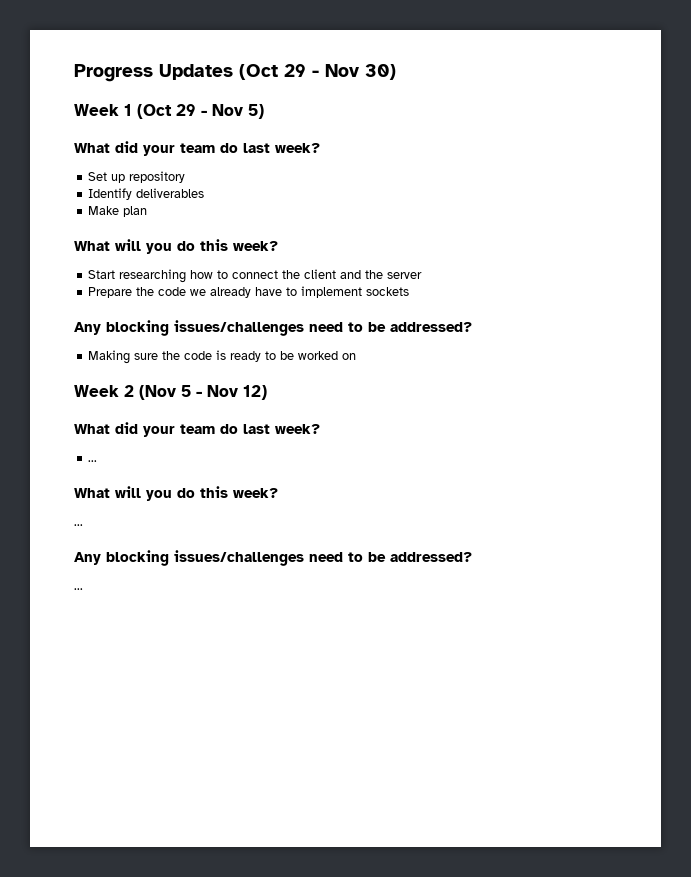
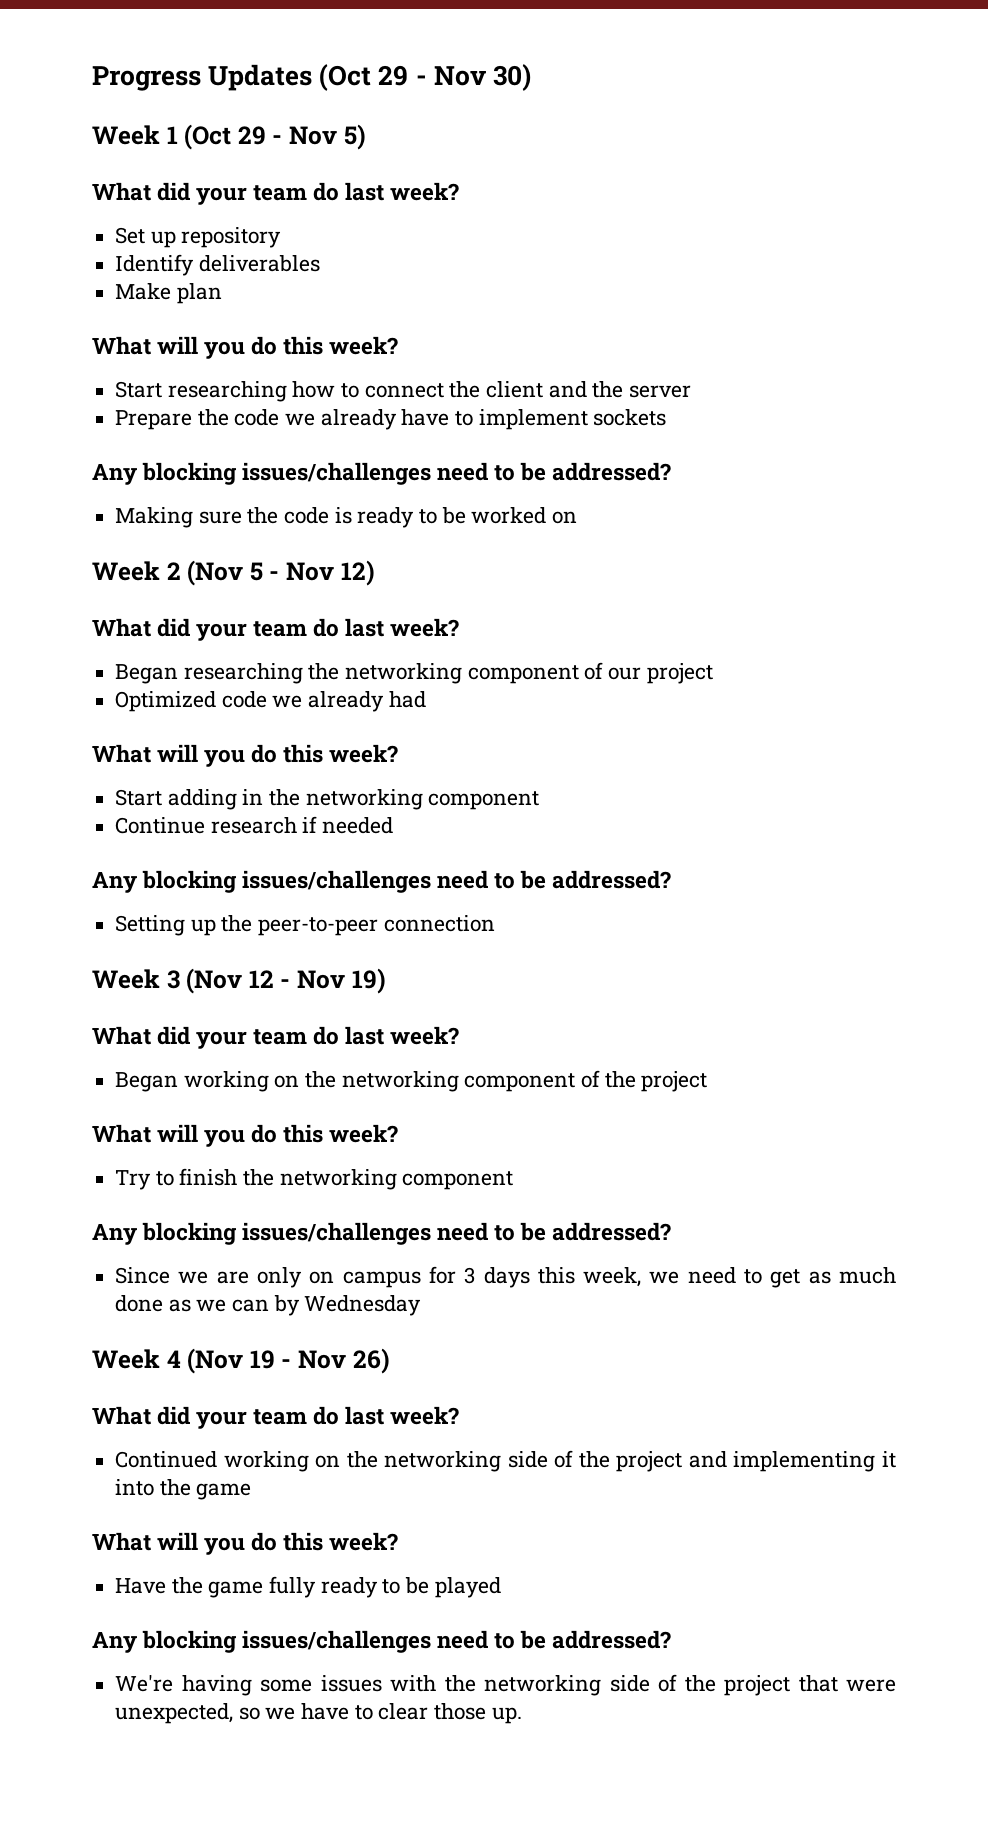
  Week 2 (Nov 5 - Nov 12)
  What did your team do last week?
- ...
+ Began researching the networking component of our project
+ Optimized code we already had
  What will you do this week?
- ...
+ Start adding in the networking component
+ Continue research if needed
  Any blocking issues/challenges need to be addressed?
- ...
+ Setting up the peer-to-peer connection
+ Week 3 (Nov 12 - Nov 19)
+ What did your team do last week?
+ Began working on the networking component of the project
+ What will you do this week?
+ Try to finish the networking component
+ Any blocking issues/challenges need to be addressed?
+ Since we are only on campus for 3 days this week, we need to get as much done as we can by Wednesday
+ Week 4 (Nov 19 - Nov 26)
+ What did your team do last week?
+ Continued working on the networking side of the project and implementing it into the game
+ What will you do this week?
+ Have the game fully ready to be played
+ Any blocking issues/challenges need to be addressed?
+ We're having some issues with the networking side of the project that were unexpected, so we have to clear those up.

